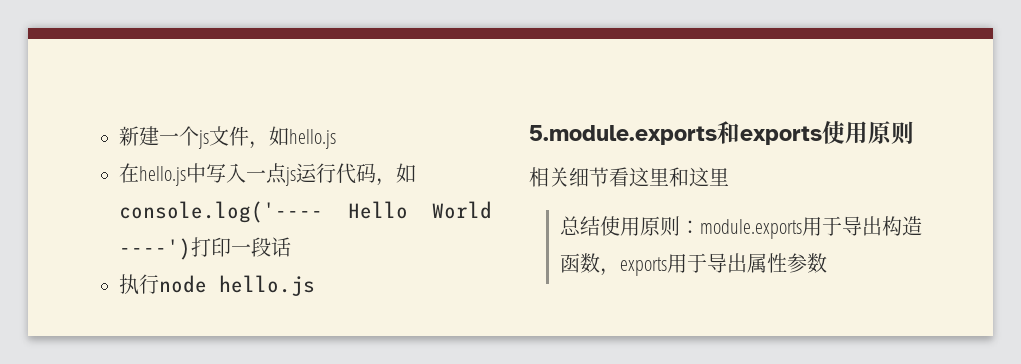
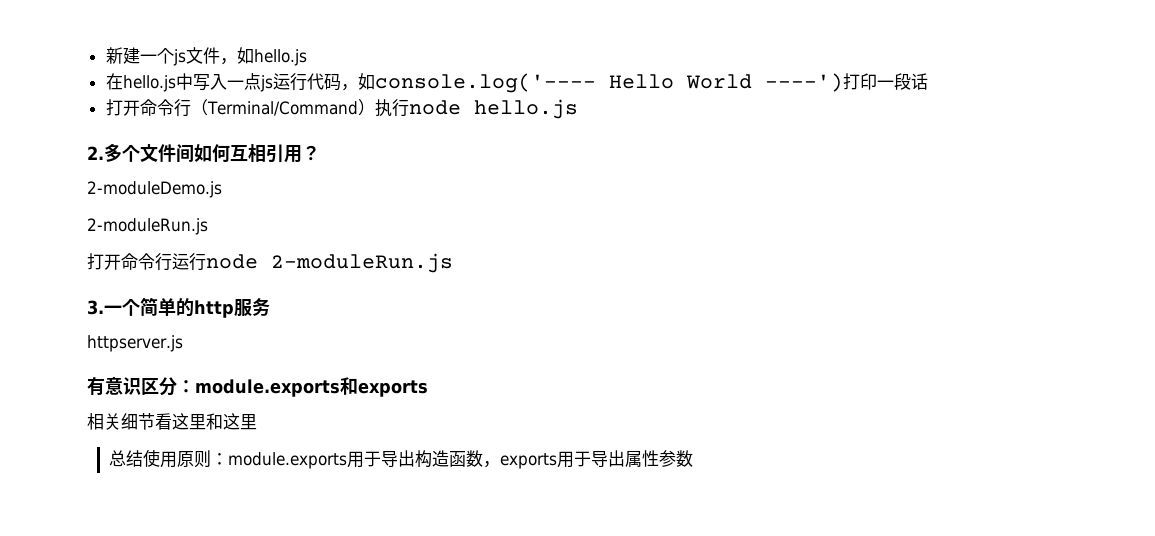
- 执行node hello.js
+ 打开命令行（Terminal/Command）执行node hello.js
- 5.module.exports和exports使用原则
+ 2.多个文件间如何互相引用？
+ 2-moduleDemo.js
+ 2-moduleRun.js
+ 打开命令行运行node 2-moduleRun.js
+ 3.一个简单的http服务
+ httpserver.js
+ 有意识区分：module.exports和exports

